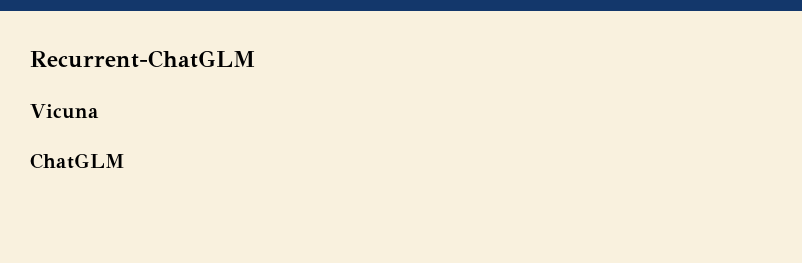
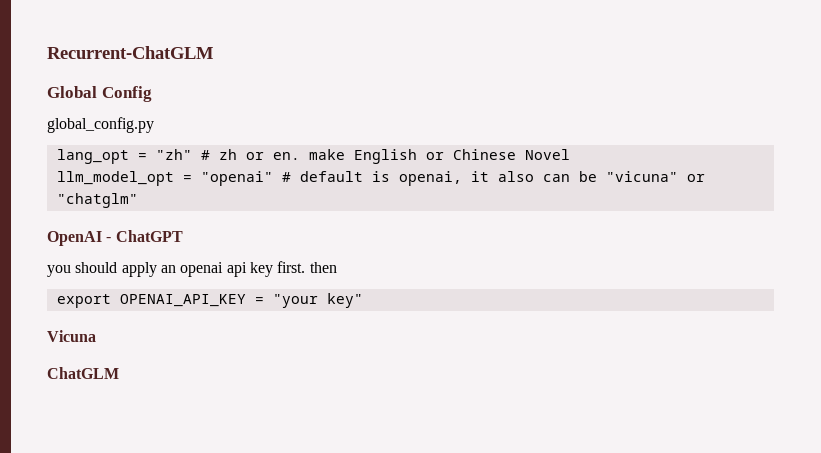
+ Global Config
+ global_config.py
+ lang_opt = "zh" # zh or en. make English or Chinese Novel
+ llm_model_opt = "openai" # default is openai, it also can be "vicuna" or "chatglm"
+ OpenAI - ChatGPT
+ you should apply an openai api key first. then
+ export OPENAI_API_KEY = "your key"

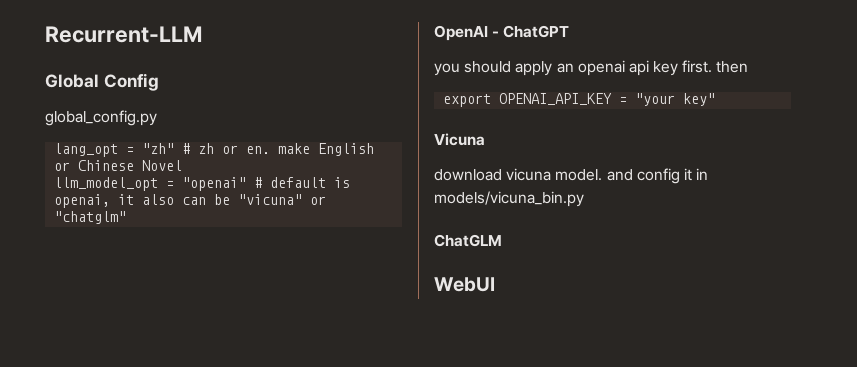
- Recurrent-ChatGLM
+ Recurrent-LLM
+ download vicuna model. and config it in models/vicuna_bin.py
+ WebUI

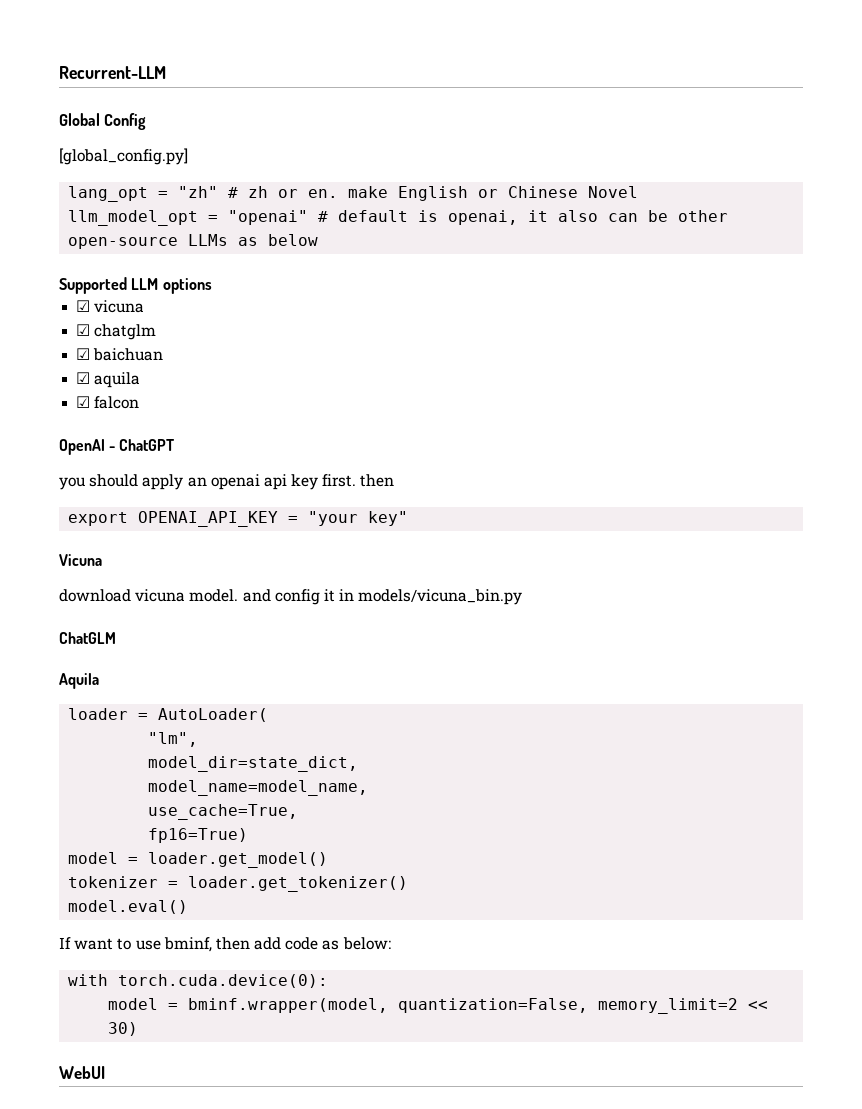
- global_config.py
+ [global_config.py]
- llm_model_opt = "openai" # default is openai, it also can be "vicuna" or "chatglm"
+ llm_model_opt = "openai" # default is openai, it also can be other open-source LLMs as below
+ Supported LLM options
+ ☑ vicuna
+ ☑ chatglm
+ ☑ baichuan
+ ☑ aquila
+ ☑ falcon
+ Aquila
+ loader = AutoLoader(
+ "lm",
+ model_dir=state_dict,
+ model_name=model_name,
+ use_cache=True,
+ fp16=True)
+ model = loader.get_model()
+ tokenizer = loader.get_tokenizer()
+ model.eval()
+ If want to use bminf, then add code as below:
+ with torch.cuda.device(0):
+ model = bminf.wrapper(model, quantization=False, memory_limit=2 << 30)

